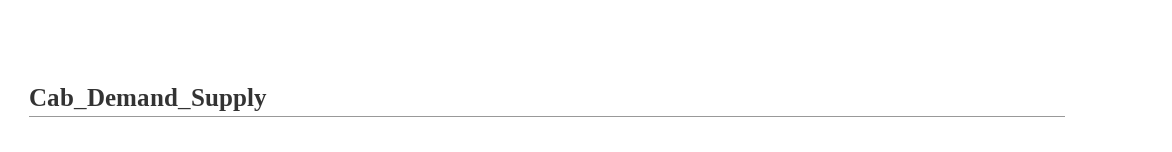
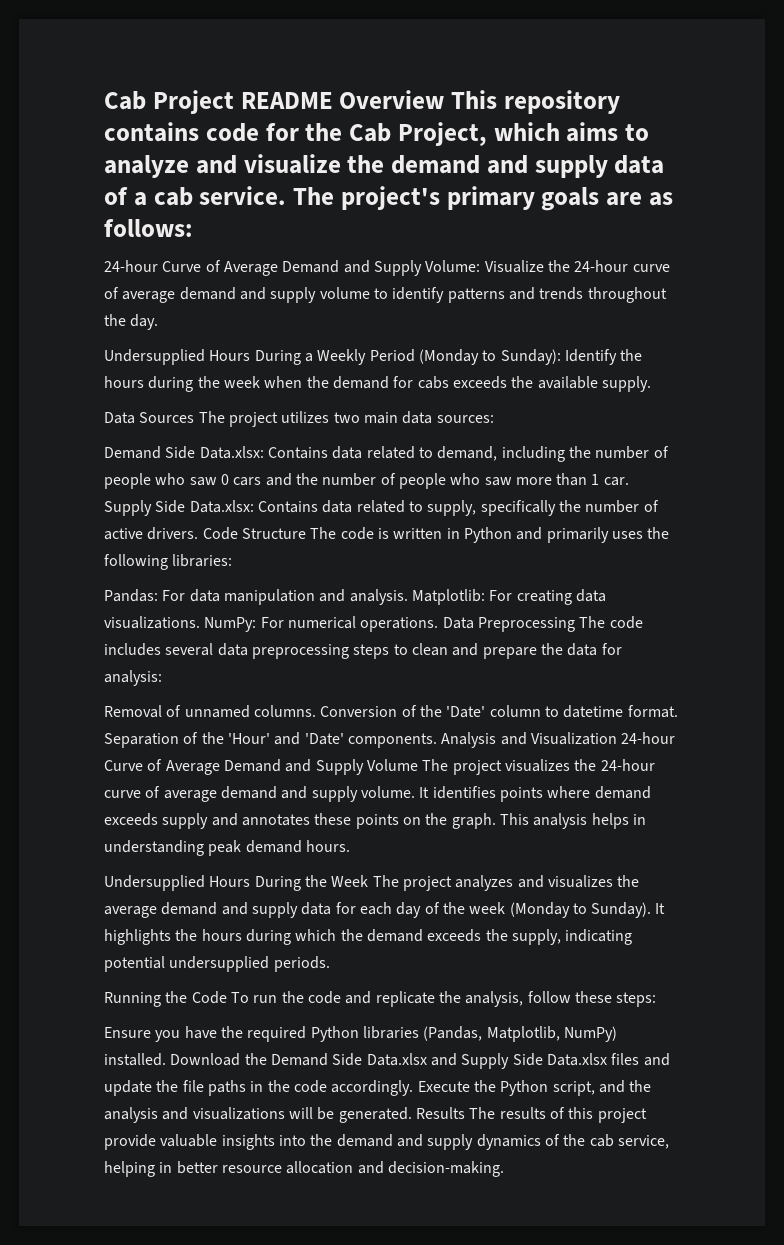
- Cab_Demand_Supply
+ Cab Project README Overview This repository contains code for the Cab Project, which aims to analyze and visualize the demand and supply data of a cab service. The project's primary goals are as follows:
+ 24-hour Curve of Average Demand and Supply Volume: Visualize the 24-hour curve of average demand and supply volume to identify patterns and trends throughout the day.
+ Undersupplied Hours During a Weekly Period (Monday to Sunday): Identify the hours during the week when the demand for cabs exceeds the available supply.
+ Data Sources The project utilizes two main data sources:
+ Demand Side Data.xlsx: Contains data related to demand, including the number of people who saw 0 cars and the number of people who saw more than 1 car. Supply Side Data.xlsx: Contains data related to supply, specifically the number of active drivers. Code Structure The code is written in Python and primarily uses the following libraries:
+ Pandas: For data manipulation and analysis. Matplotlib: For creating data visualizations. NumPy: For numerical operations. Data Preprocessing The code includes several data preprocessing steps to clean and prepare the data for analysis:
+ Removal of unnamed columns. Conversion of the 'Date' column to datetime format. Separation of the 'Hour' and 'Date' components. Analysis and Visualization 24-hour Curve of Average Demand and Supply Volume The project visualizes the 24-hour curve of average demand and supply volume. It identifies points where demand exceeds supply and annotates these points on the graph. This analysis helps in understanding peak demand hours.
+ Undersupplied Hours During the Week The project analyzes and visualizes the average demand and supply data for each day of the week (Monday to Sunday). It highlights the hours during which the demand exceeds the supply, indicating potential undersupplied periods.
+ Running the Code To run the code and replicate the analysis, follow these steps:
+ Ensure you have the required Python libraries (Pandas, Matplotlib, NumPy) installed. Download the Demand Side Data.xlsx and Supply Side Data.xlsx files and update the file paths in the code accordingly. Execute the Python script, and the analysis and visualizations will be generated. Results The results of this project provide valuable insights into the demand and supply dynamics of the cab service, helping in better resource allocation and decision-making.

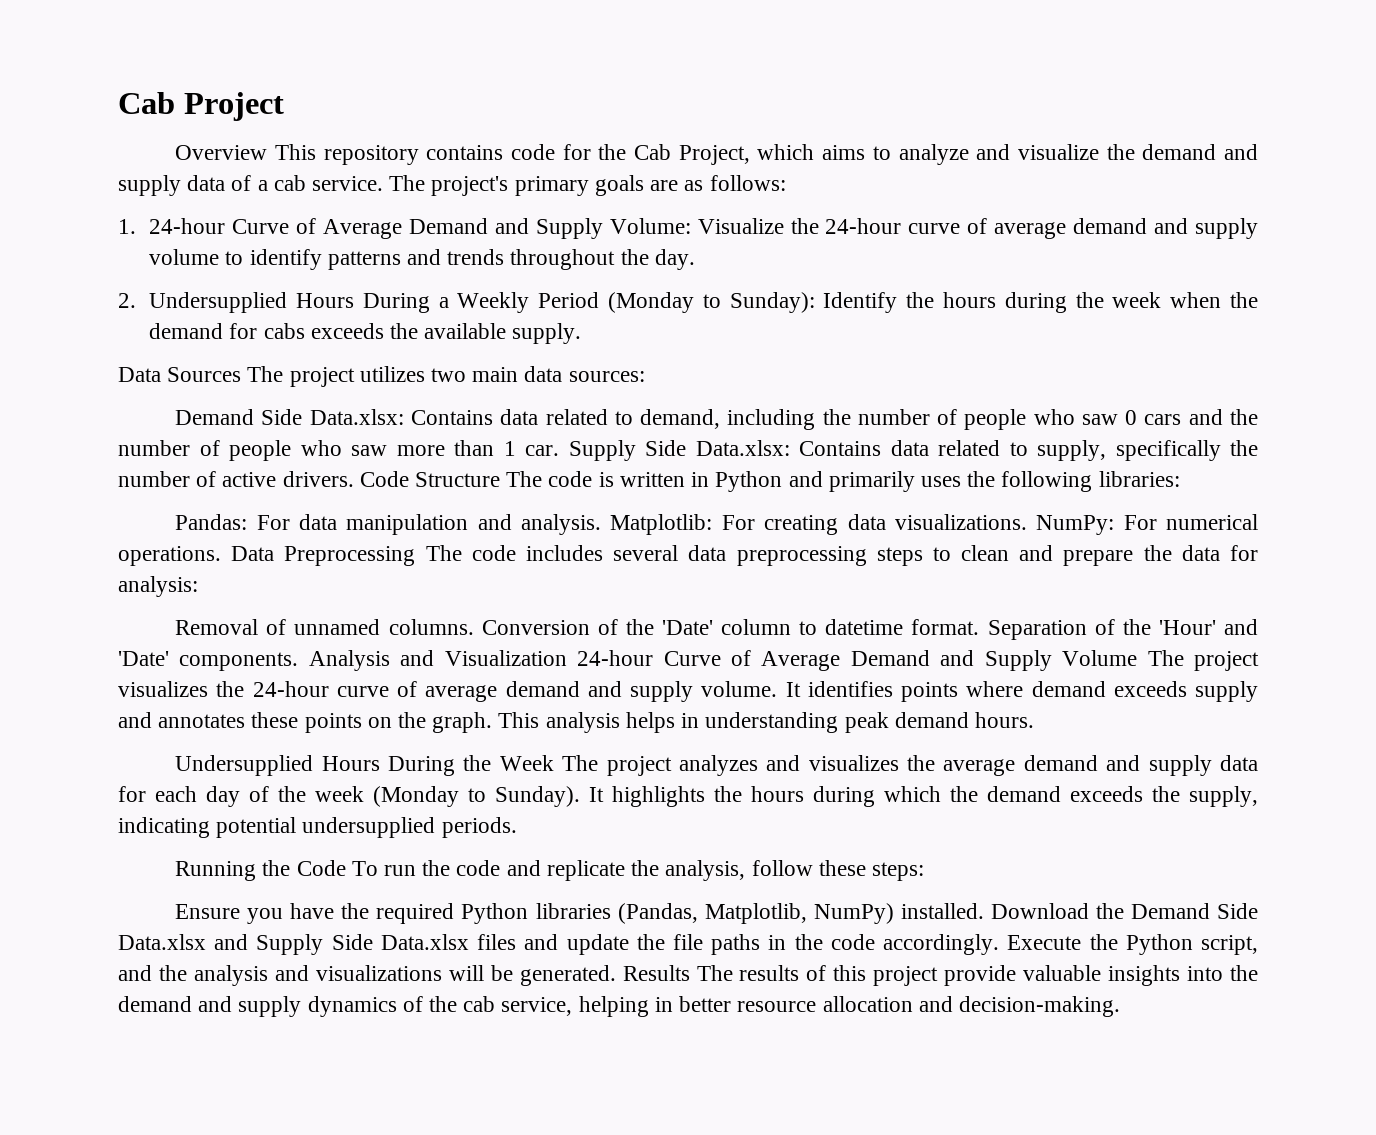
- Cab Project README Overview This repository contains code for the Cab Project, which aims to analyze and visualize the demand and supply data of a cab service.
+ Cab Project
+ Overview This repository contains code for the Cab Project, which aims to analyze and visualize the demand and supply data of a cab service.
- 24-hour Curve of Average Demand and Supply Volume: Visualize the 24-hour curve of average demand and supply volume to identify patterns and trends throughout the day.
+ 1. 24-hour Curve of Average Demand and Supply Volume: Visualize the 24-hour curve of average demand and supply volume to identify patterns and trends throughout the day.
- Undersupplied Hours During a Weekly Period (Monday to Sunday): Identify the hours during the week when the demand for cabs exceeds the available supply.
+ 2. Undersupplied Hours During a Weekly Period (Monday to Sunday): Identify the hours during the week when the demand for cabs exceeds the available supply.

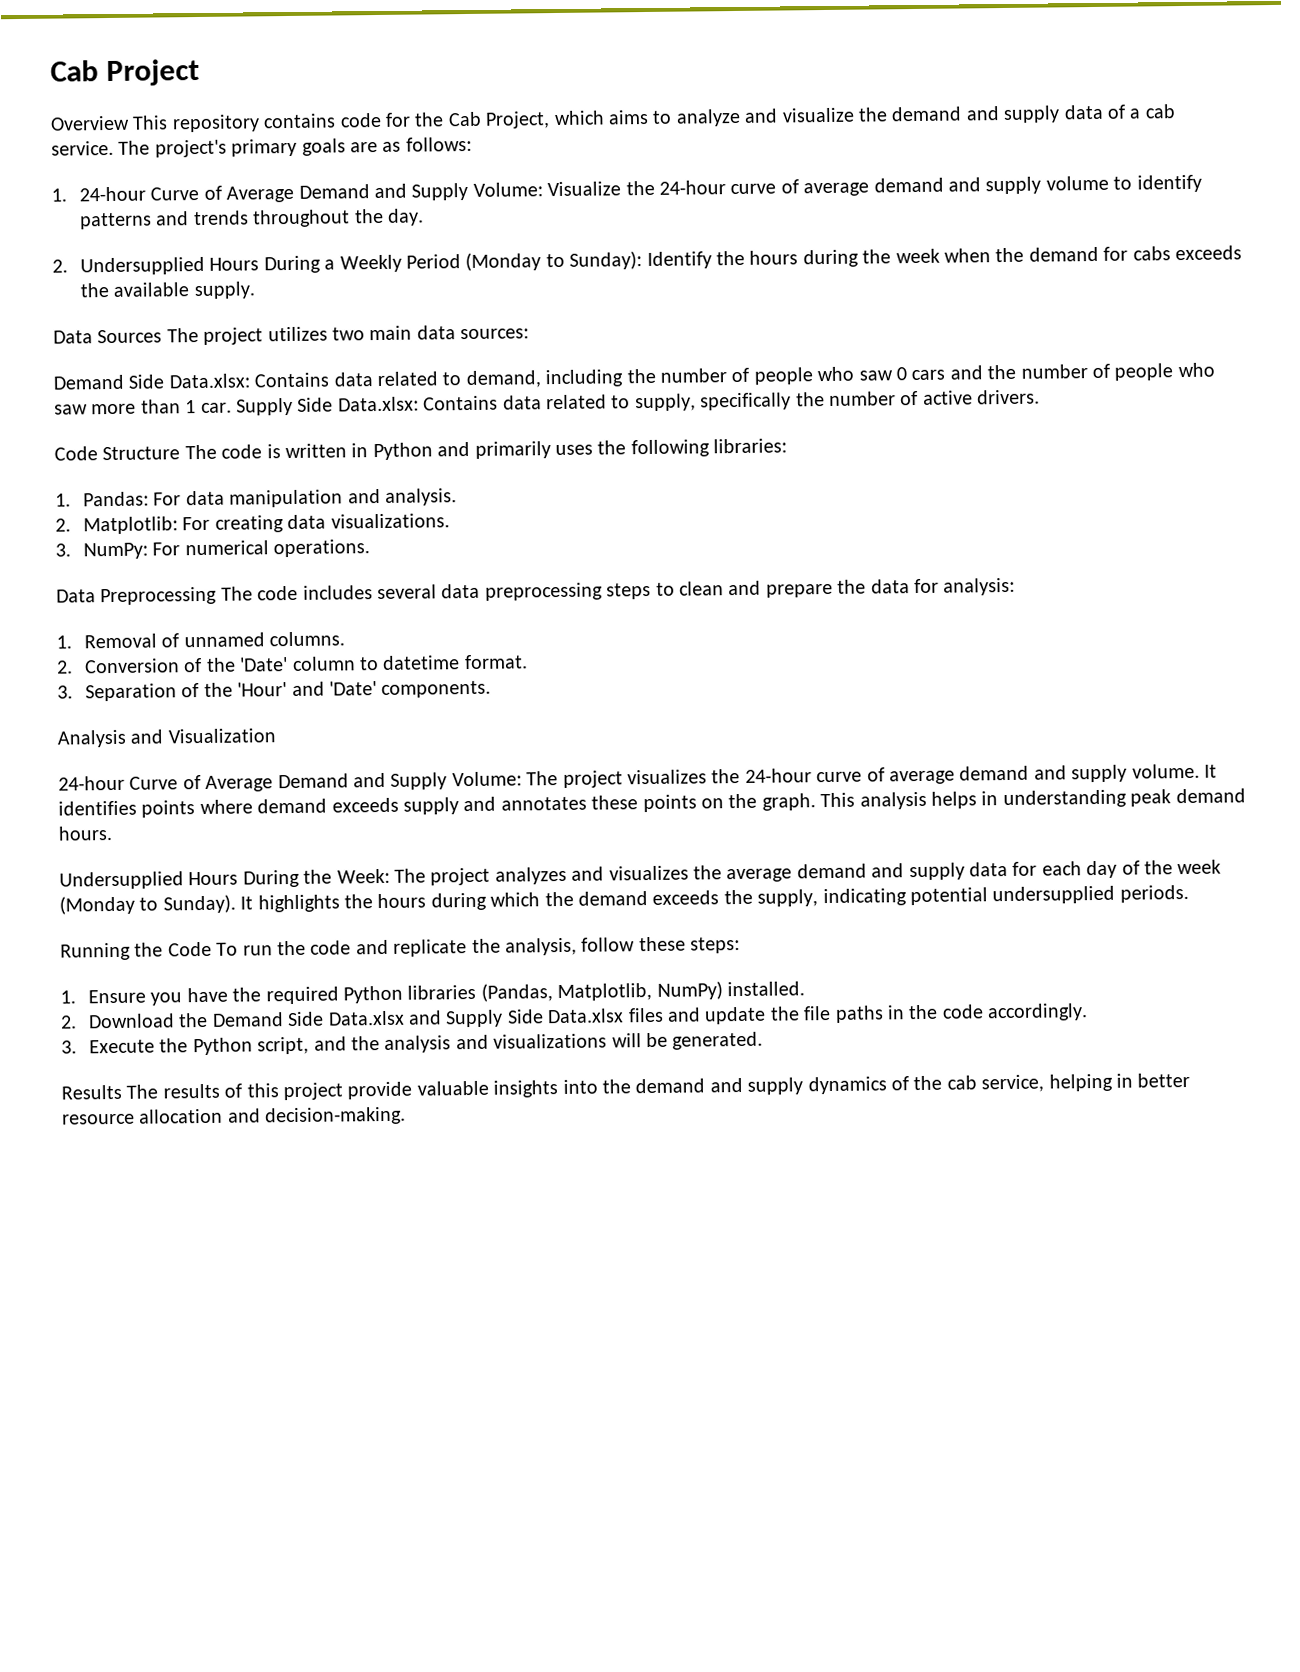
- Supply Side Data.xlsx: Contains data related to supply, specifically the number of active drivers. Code Structure The code is written in Python and primarily uses the following libraries:
+ Supply Side Data.xlsx: Contains data related to supply, specifically the number of active drivers.
+ Code Structure The code is written in Python and primarily uses the following libraries:
- Pandas: For data manipulation and analysis. Matplotlib: For creating data visualizations. NumPy: For numerical operations. Data Preprocessing The code includes several data preprocessing steps to clean and prepare the data for analysis:
+ 1. Pandas: For data manipulation and analysis.
+ 2. Matplotlib: For creating data visualizations.
+ 3. NumPy: For numerical operations.
+ Data Preprocessing The code includes several data preprocessing steps to clean and prepare the data for analysis:
- Removal of unnamed columns. Conversion of the 'Date' column to datetime format. Separation of the 'Hour' and 'Date' components. Analysis and Visualization 24-hour Curve of Average Demand and Supply Volume The project visualizes the 24-hour curve of average demand and supply volume.
+ 1. Removal of unnamed columns.
+ 2. Conversion of the 'Date' column to datetime format.
+ 3. Separation of the 'Hour' and 'Date' components.
+ Analysis and Visualization
+ 24-hour Curve of Average Demand and Supply Volume: The project visualizes the 24-hour curve of average demand and supply volume.
- Undersupplied Hours During the Week The project analyzes and visualizes the average demand and supply data for each day of the week (Monday to Sunday).
+ Undersupplied Hours During the Week: The project analyzes and visualizes the average demand and supply data for each day of the week (Monday to Sunday).
- Ensure you have the required Python libraries (Pandas, Matplotlib, NumPy) installed. Download the Demand Side Data.xlsx and Supply Side Data.xlsx files and update the file paths in the code accordingly. Execute the Python script, and the analysis and visualizations will be generated. Results The results of this project provide valuable insights into the demand and supply dynamics of the cab service, helping in better resource allocation and decision-making.
+ 1. Ensure you have the required Python libraries (Pandas, Matplotlib, NumPy) installed.
+ 2. Download the Demand Side Data.xlsx and Supply Side Data.xlsx files and update the file paths in the code accordingly.
+ 3. Execute the Python script, and the analysis and visualizations will be generated.
+ Results The results of this project provide valuable insights into the demand and supply dynamics of the cab service, helping in better resource allocation and decision-making.

